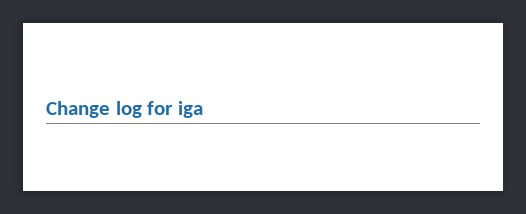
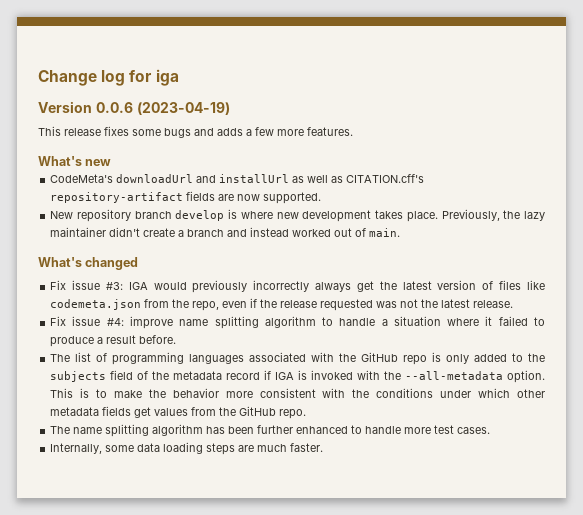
+ Version 0.0.6 (2023-04-19)
+ This release fixes some bugs and adds a few more features.
+ What's new
+ CodeMeta's downloadUrl and installUrl as well as CITATION.cff's repository-artifact fields are now supported.
+ New repository branch develop is where new development takes place. Previously, the lazy maintainer didn't create a branch and instead worked out of main.
+ What's changed
+ Fix issue #3: IGA would previously incorrectly always get the latest version of files like codemeta.json from the repo, even if the release requested was not the latest release.
+ Fix issue #4: improve name splitting algorithm to handle a situation where it failed to produce a result before.
+ The list of programming languages associated with the GitHub repo is only added to the subjects field of the metadata record if IGA is invoked with the --all-metadata option. This is to make the behavior more consistent with the conditions under which other metadata fields get values from the GitHub repo.
+ The name splitting algorithm has been further enhanced to handle more test cases.
+ Internally, some data loading steps are much faster.

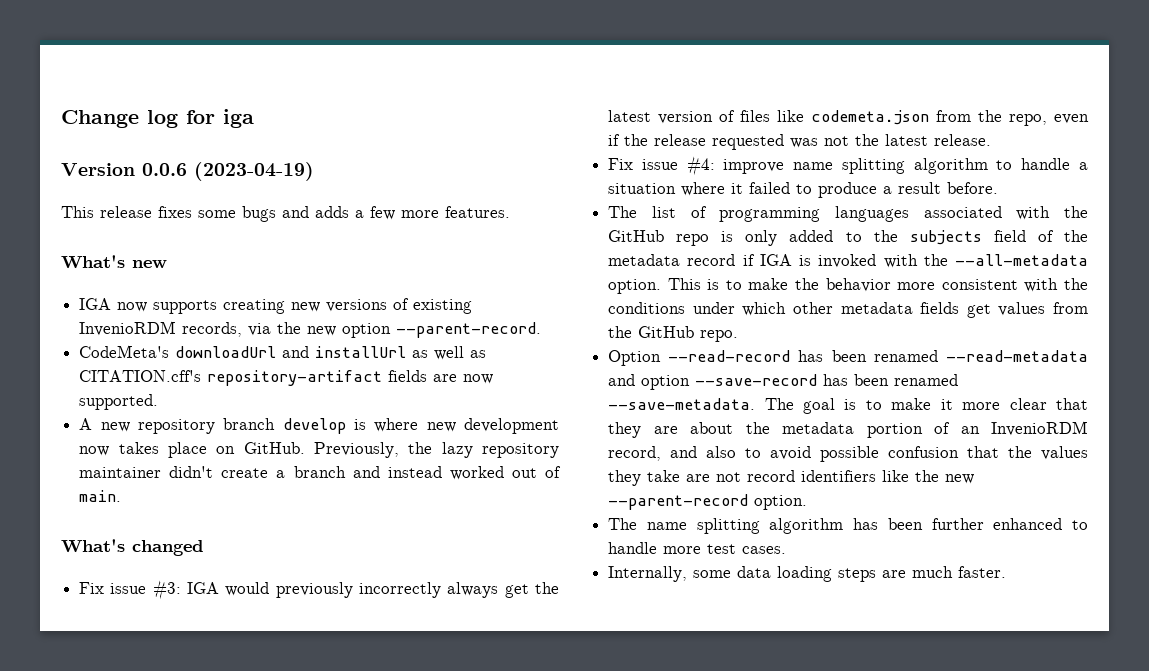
+ IGA now supports creating new versions of existing InvenioRDM records, via the new option --parent-record.
- New repository branch develop is where new development takes place.
+ A new repository branch develop is where new development now takes place on GitHub.
- Previously, the lazy maintainer didn't create a branch and instead worked out of main.
+ Previously, the lazy repository maintainer didn't create a branch and instead worked out of main.
+ Option --read-record has been renamed --read-metadata and option --save-record has been renamed --save-metadata. The goal is to make it more clear that they are about the metadata portion of an InvenioRDM record, and also to avoid possible confusion that the values they take are not record identifiers like the new --parent-record option.

